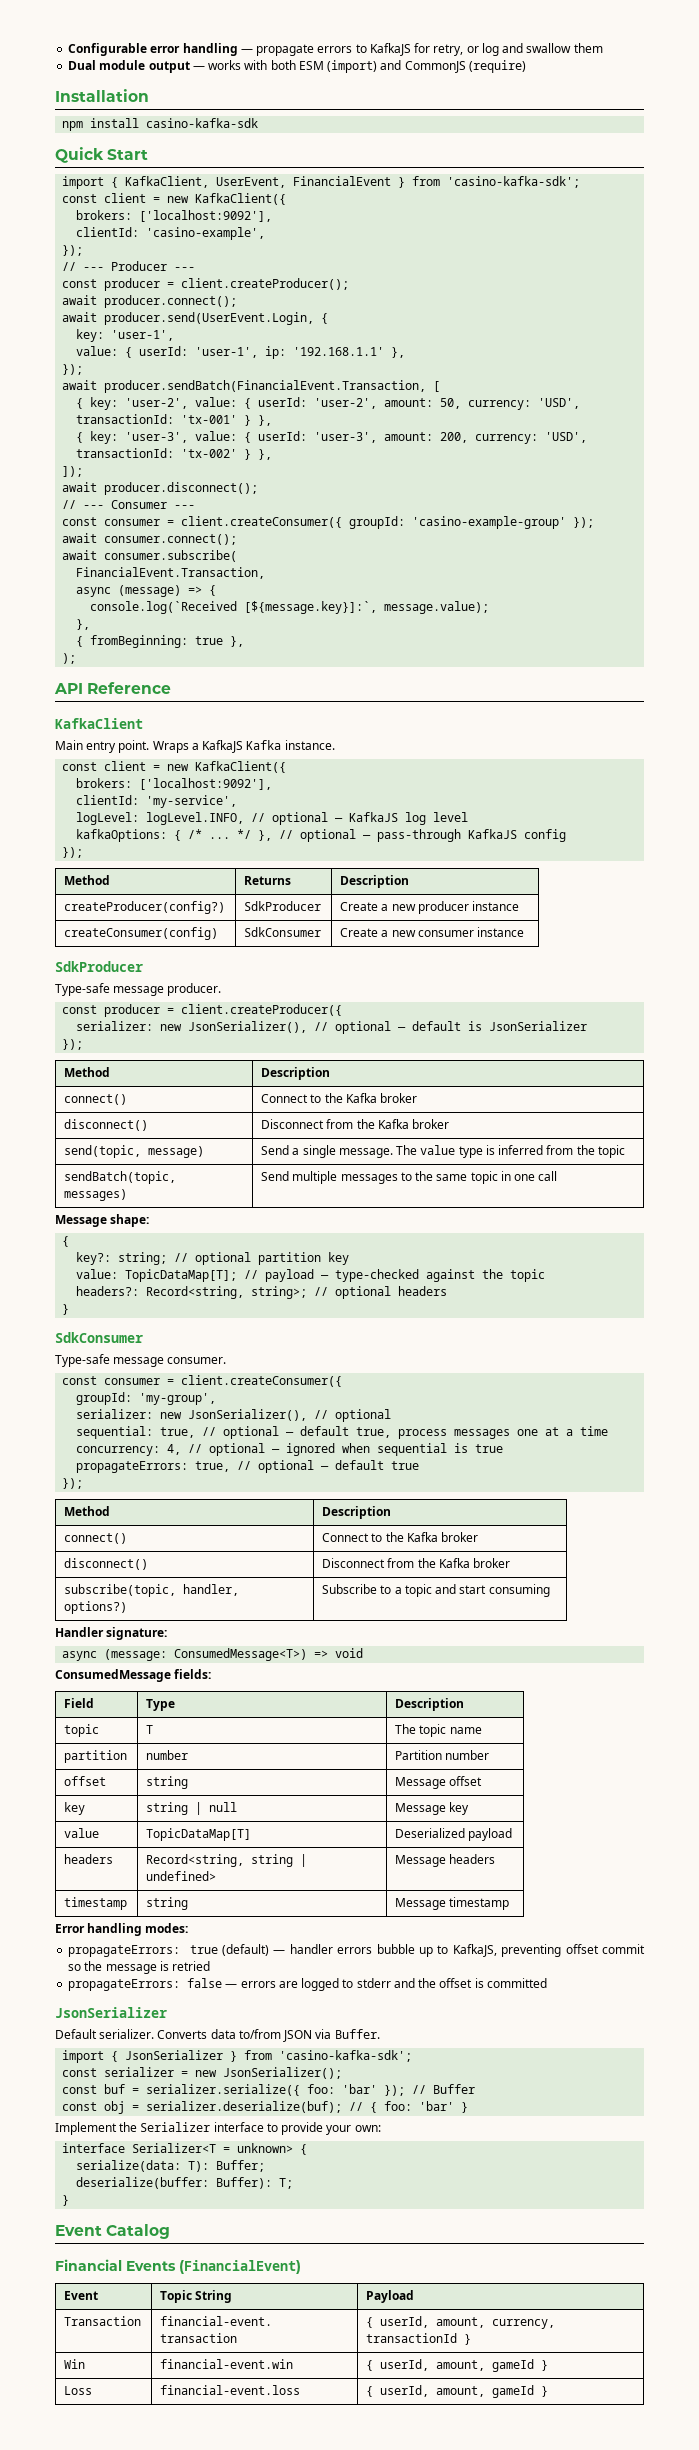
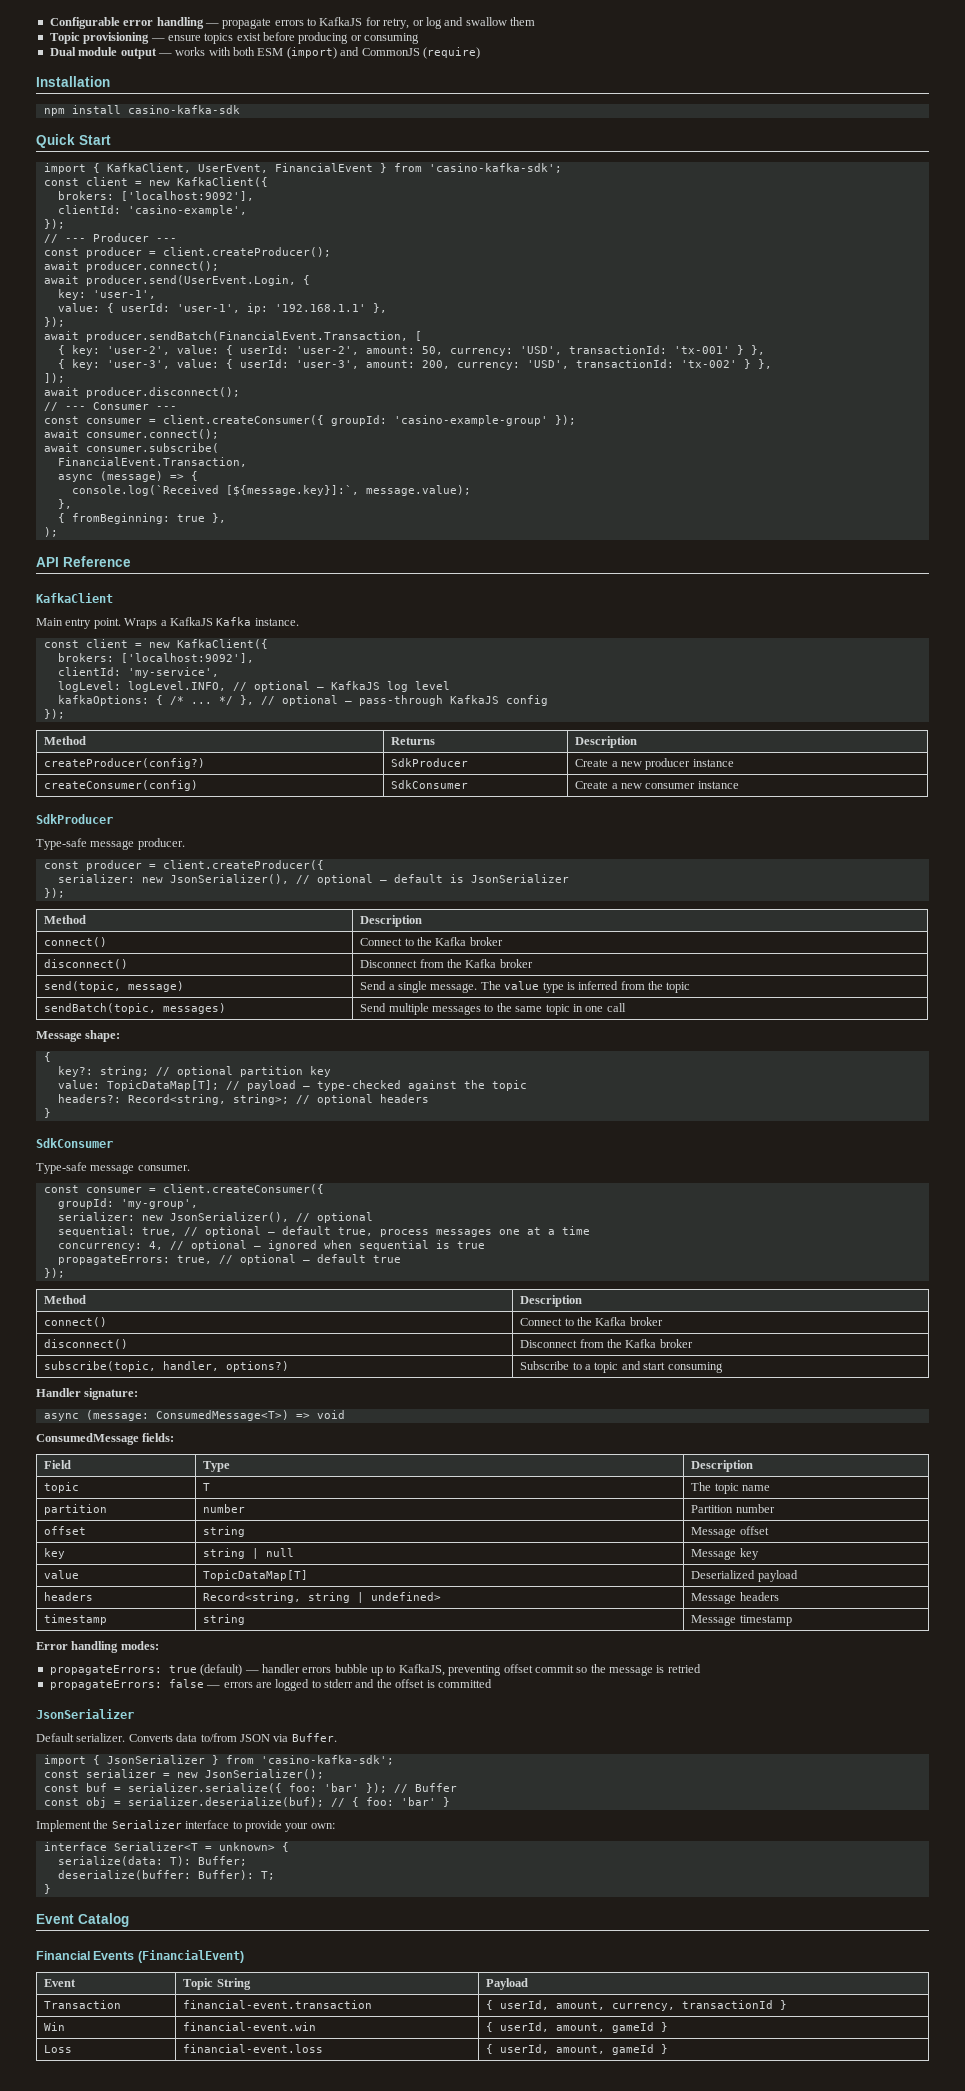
+ Topic provisioning — ensure topics exist before producing or consuming

